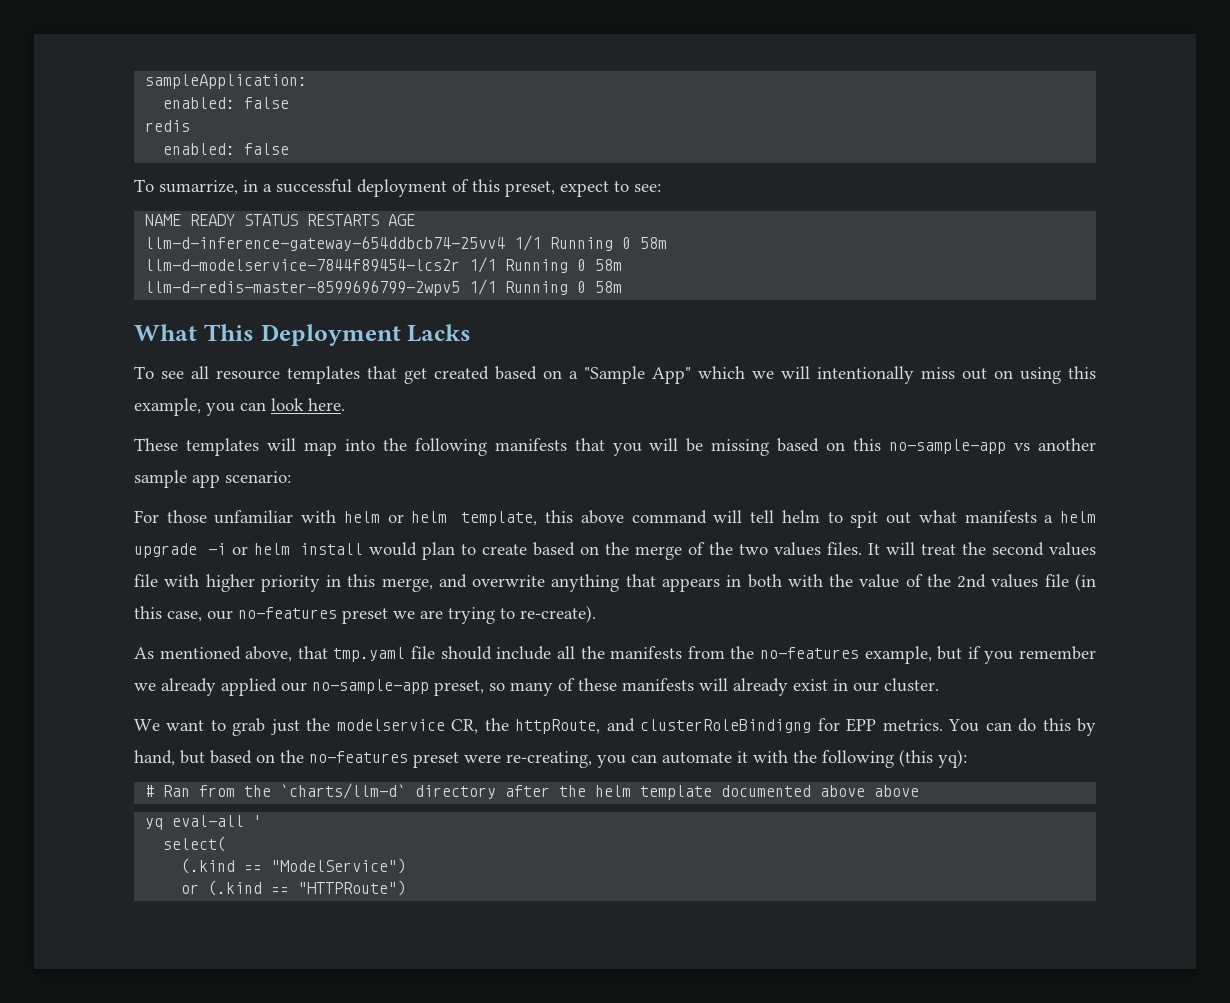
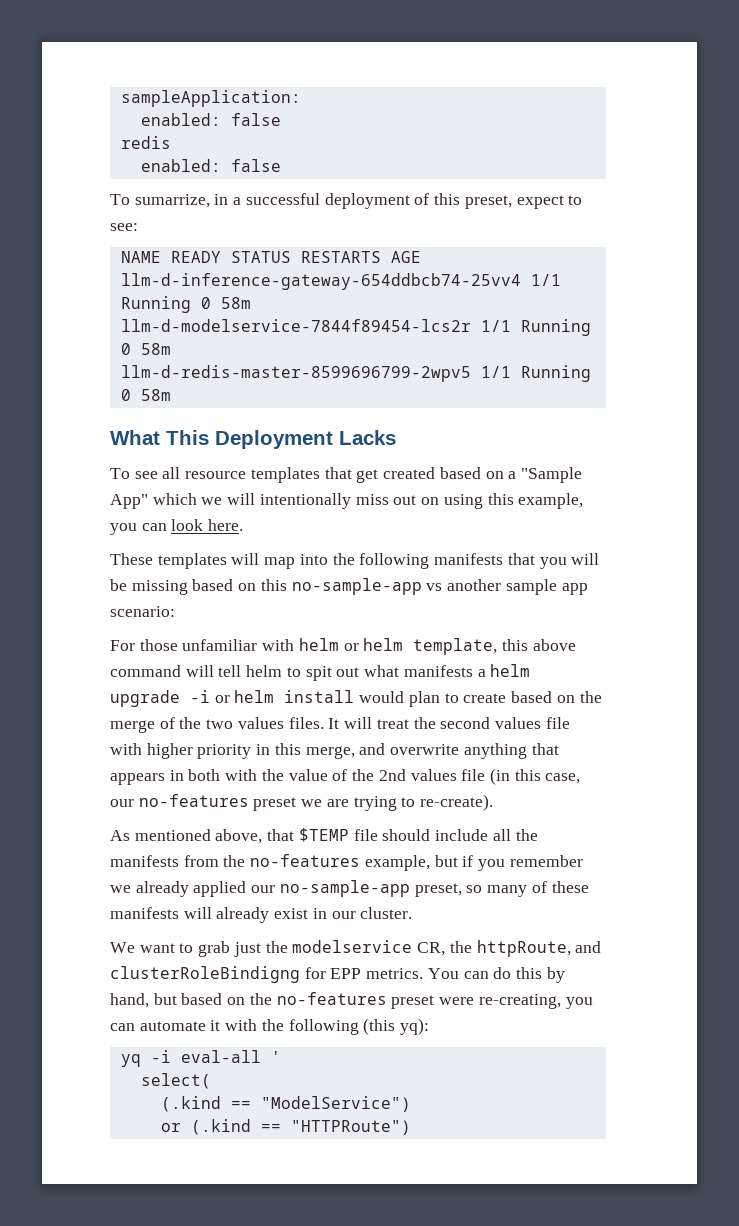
- As mentioned above, that tmp.yaml file should include all the manifests from the no-features example, but if you remember we already applied our no-sample-app preset, so many of these manifests will already exist in our cluster.
+ As mentioned above, that $TEMP file should include all the manifests from the no-features example, but if you remember we already applied our no-sample-app preset, so many of these manifests will already exist in our cluster.
- # Ran from the `charts/llm-d` directory after the helm template documented above above
- yq eval-all '
+ yq -i eval-all '

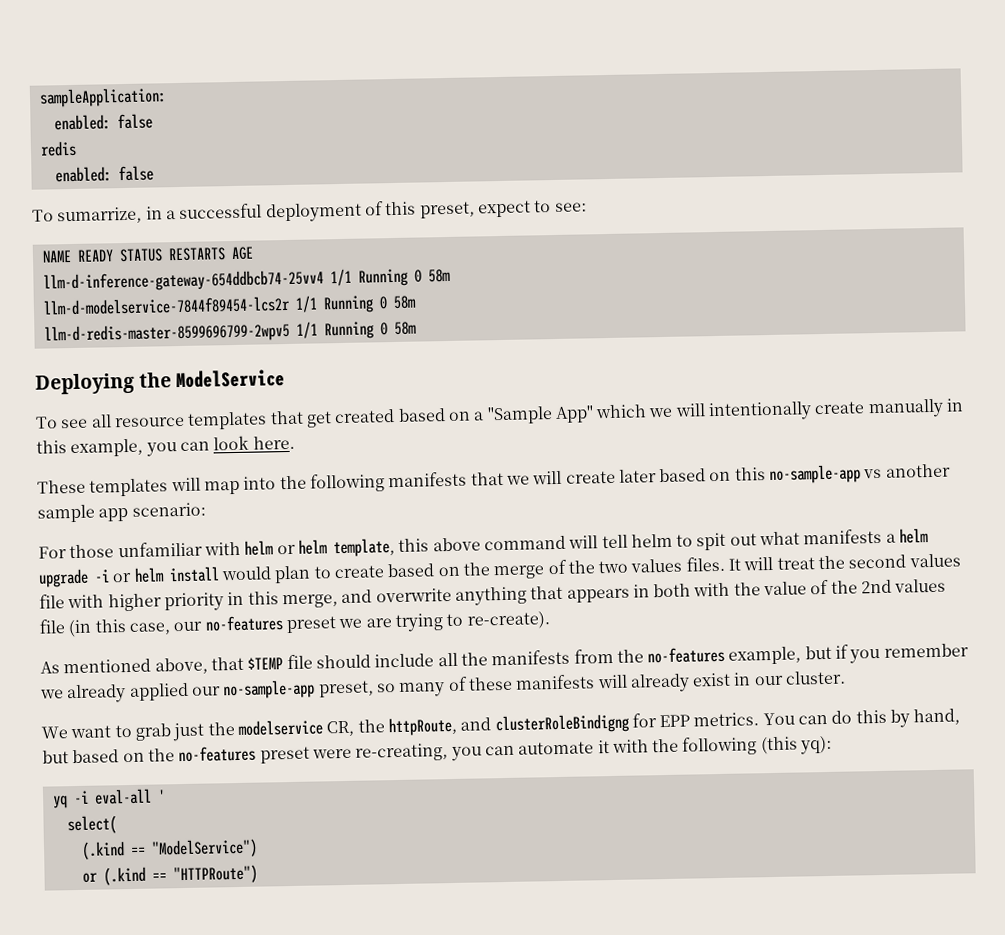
- What This Deployment Lacks
+ Deploying the ModelService
- To see all resource templates that get created based on a "Sample App" which we will intentionally miss out on using this example, you can look here.
+ To see all resource templates that get created based on a "Sample App" which we will intentionally create manually in this example, you can look here.
- These templates will map into the following manifests that you will be missing based on this no-sample-app vs another sample app scenario:
+ These templates will map into the following manifests that we will create later based on this no-sample-app vs another sample app scenario:

